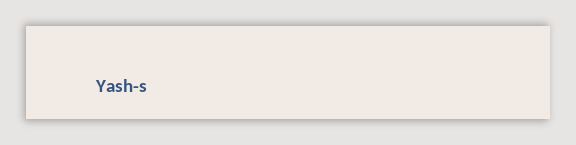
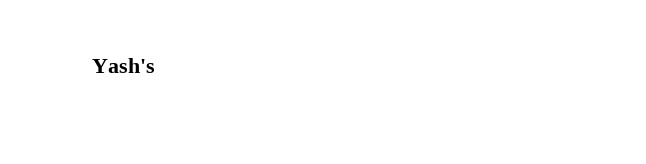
- Yash-s
+ Yash's

